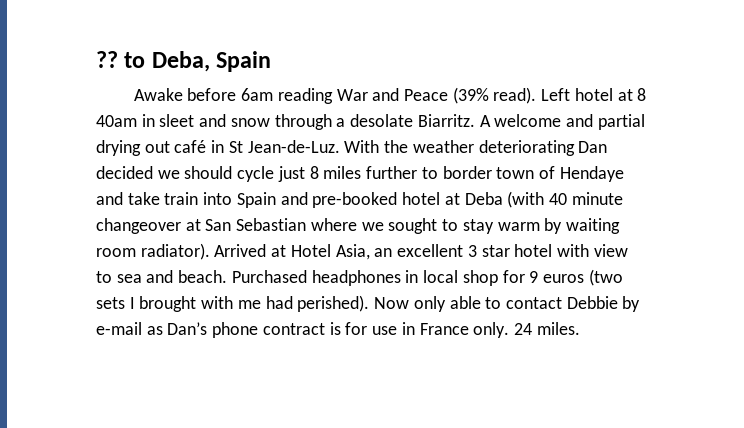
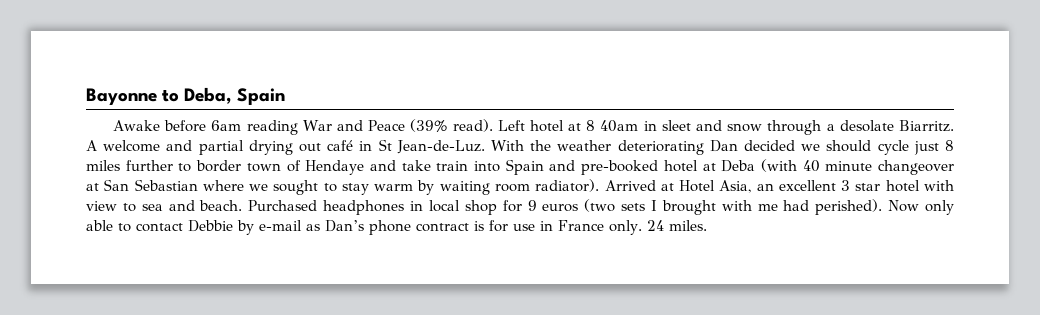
- ?? to Deba, Spain
+ Bayonne to Deba, Spain

